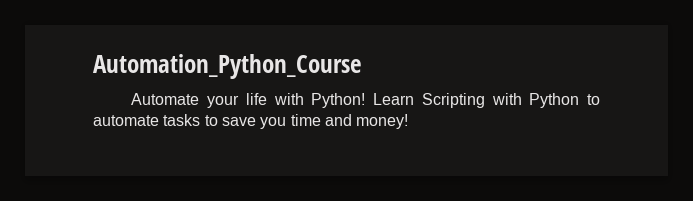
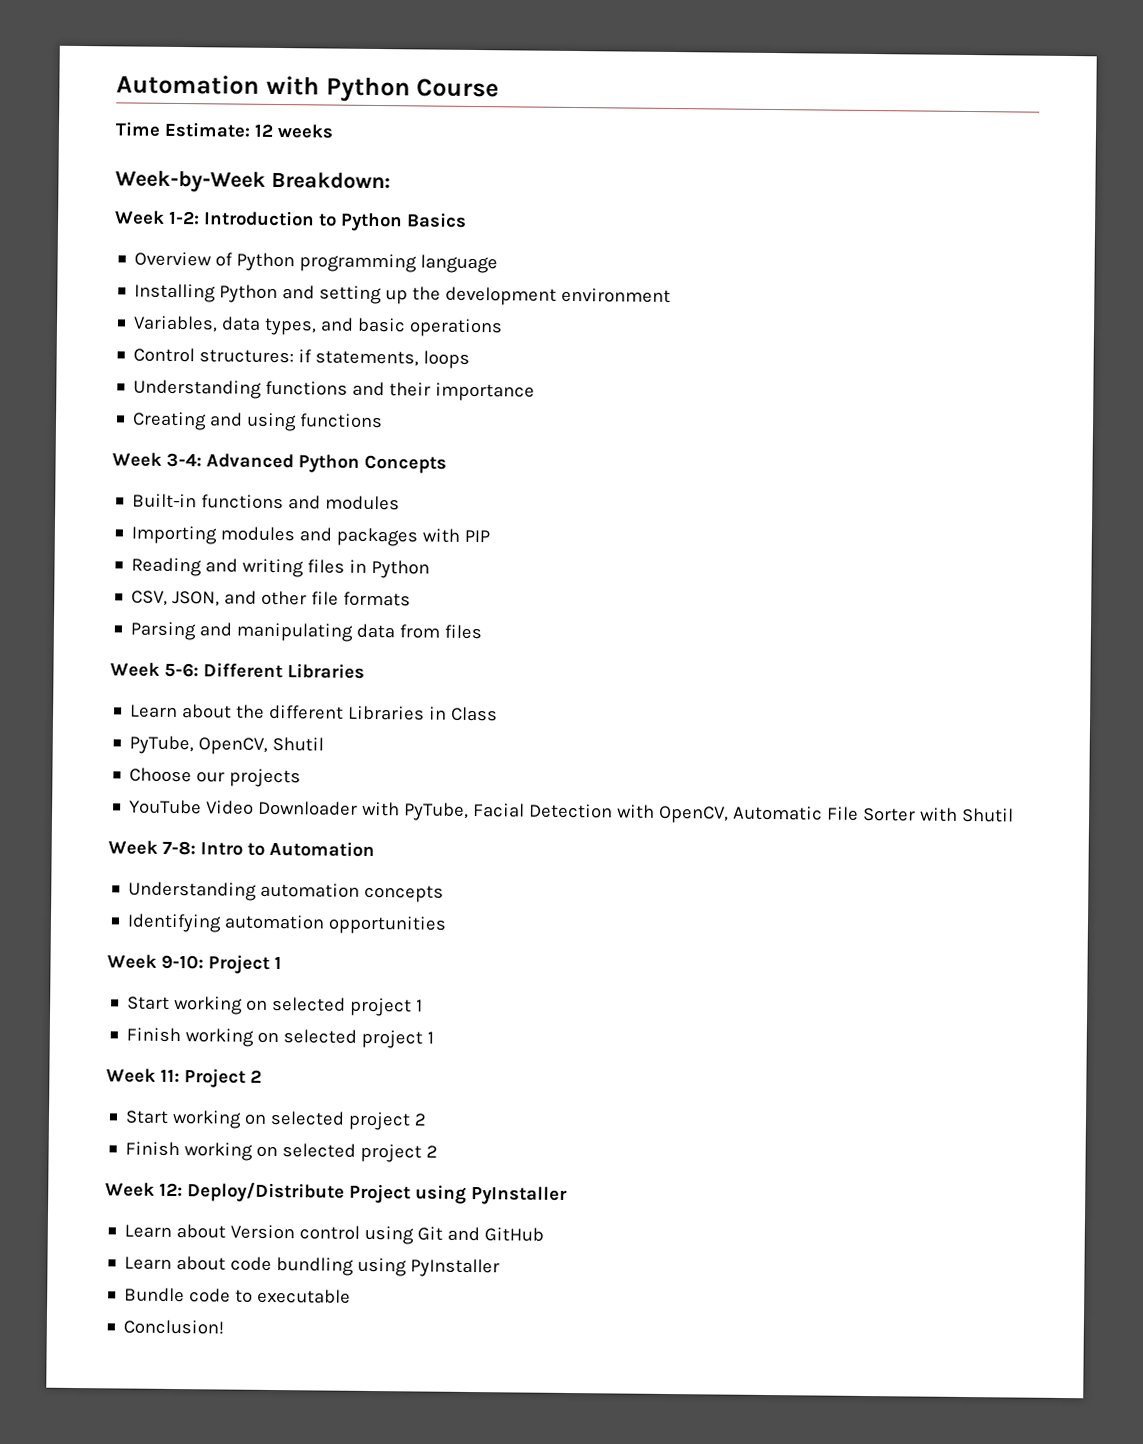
- Automation_Python_Course
- Automate your life with Python! Learn Scripting with Python to automate tasks to save you time and money!
+ Automation with Python Course
+ Time Estimate: 12 weeks
+ Week-by-Week Breakdown:
+ Week 1-2: Introduction to Python Basics
+ Overview of Python programming language
+ Installing Python and setting up the development environment
+ Variables, data types, and basic operations
+ Control structures: if statements, loops
+ Understanding functions and their importance
+ Creating and using functions
+ Week 3-4: Advanced Python Concepts
+ Built-in functions and modules
+ Importing modules and packages with PIP
+ Reading and writing files in Python
+ CSV, JSON, and other file formats
+ Parsing and manipulating data from files
+ Week 5-6: Different Libraries
+ Learn about the different Libraries in Class
+ PyTube, OpenCV, Shutil
+ Choose our projects
+ YouTube Video Downloader with PyTube, Facial Detection with OpenCV, Automatic File Sorter with Shutil
+ Week 7-8: Intro to Automation
+ Understanding automation concepts
+ Identifying automation opportunities
+ Week 9-10: Project 1
+ Start working on selected project 1
+ Finish working on selected project 1
+ Week 11: Project 2
+ Start working on selected project 2
+ Finish working on selected project 2
+ Week 12: Deploy/Distribute Project using PyInstaller
+ Learn about Version control using Git and GitHub
+ Learn about code bundling using PyInstaller
+ Bundle code to executable
+ Conclusion!

